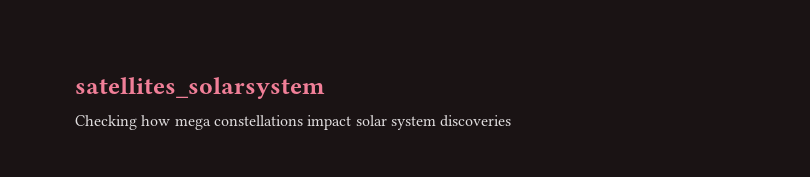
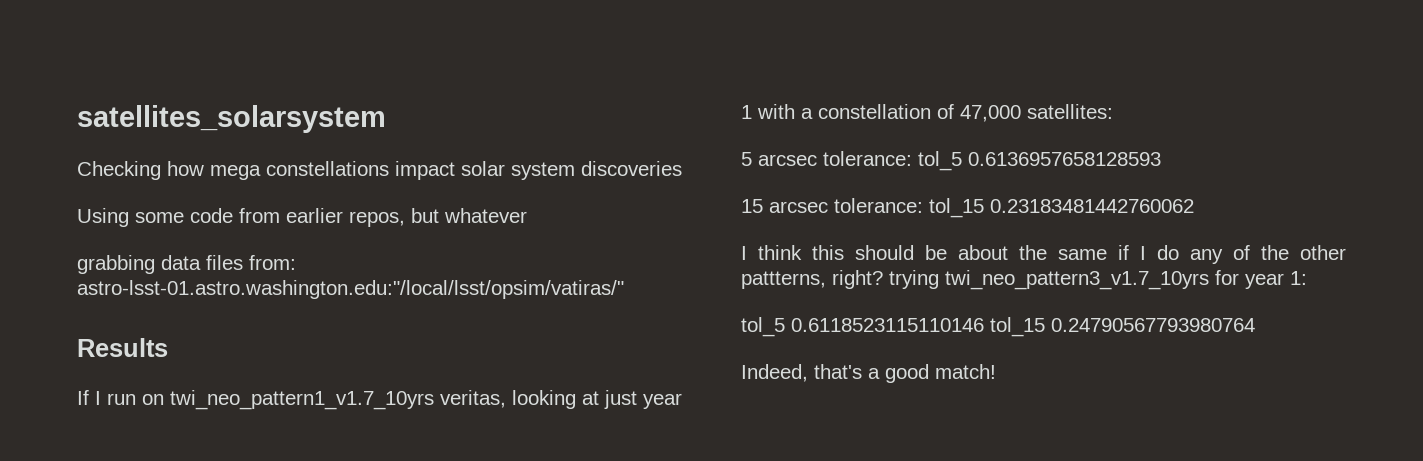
+ Using some code from earlier repos, but whatever
+ grabbing data files from: astro-lsst-01.astro.washington.edu:"/local/lsst/opsim/vatiras/"
+ Results
+ If I run on twi_neo_pattern1_v1.7_10yrs veritas, looking at just year 1 with a constellation of 47,000 satellites:
+ 5 arcsec tolerance: tol_5 0.6136957658128593
+ 15 arcsec tolerance: tol_15 0.23183481442760062
+ I think this should be about the same if I do any of the other pattterns, right? trying twi_neo_pattern3_v1.7_10yrs for year 1:
+ tol_5 0.6118523115110146 tol_15 0.24790567793980764
+ Indeed, that's a good match!

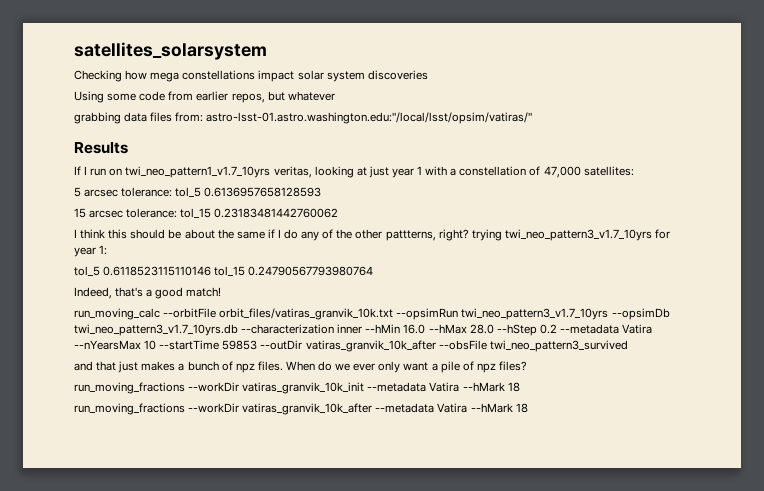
+ run_moving_calc --orbitFile orbit_files/vatiras_granvik_10k.txt --opsimRun twi_neo_pattern3_v1.7_10yrs --opsimDb twi_neo_pattern3_v1.7_10yrs.db --characterization inner --hMin 16.0 --hMax 28.0 --hStep 0.2 --metadata Vatira --nYearsMax 10 --startTime 59853 --outDir vatiras_granvik_10k_after --obsFile twi_neo_pattern3_survived
+ and that just makes a bunch of npz files. When do we ever only want a pile of npz files?
+ run_moving_fractions --workDir vatiras_granvik_10k_init --metadata Vatira --hMark 18
+ run_moving_fractions --workDir vatiras_granvik_10k_after --metadata Vatira --hMark 18

